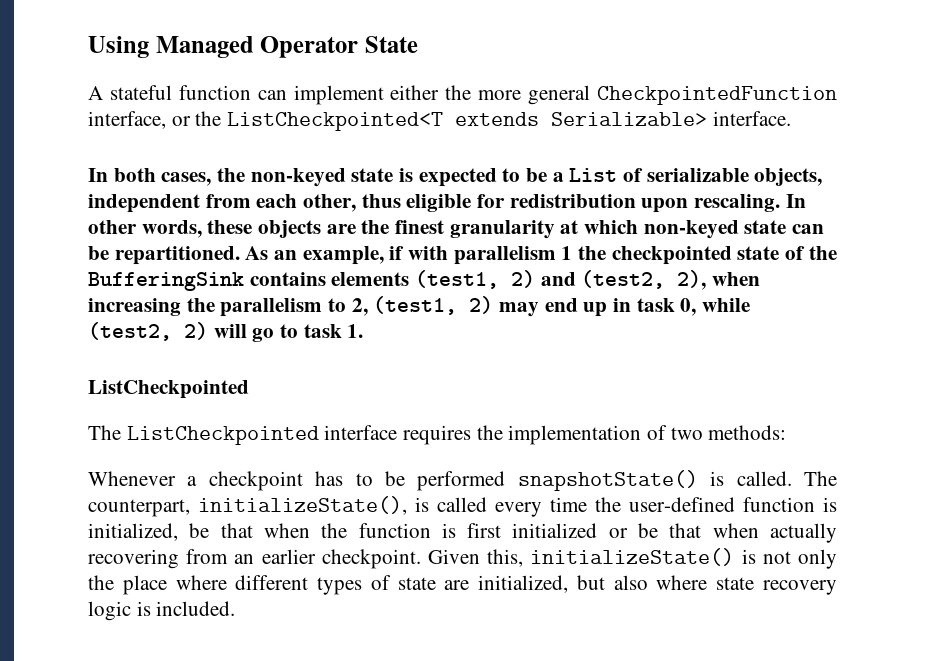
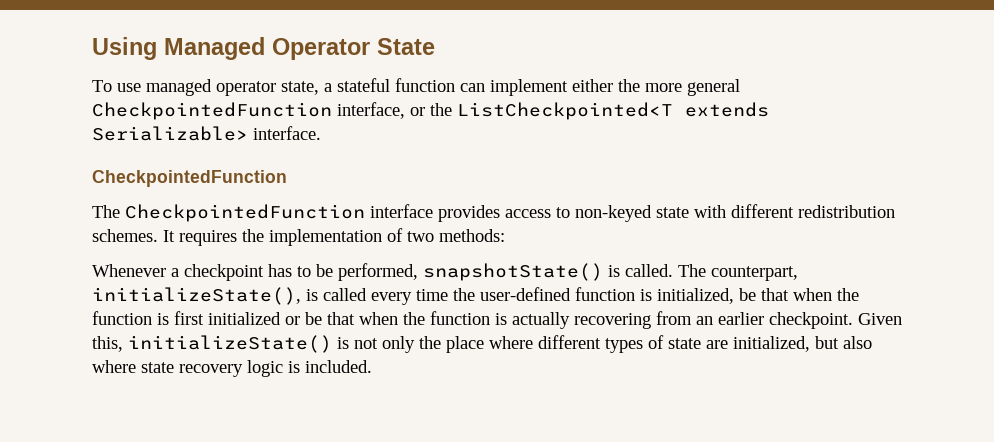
- A stateful function can implement either the more general CheckpointedFunction interface, or the ListCheckpointed<T extends Serializable> interface.
- In both cases, the non-keyed state is expected to be a List of serializable objects, independent from each other, thus eligible for redistribution upon rescaling. In other words, these objects are the finest granularity at which non-keyed state can be repartitioned. As an example, if with parallelism 1 the checkpointed state of the BufferingSink contains elements (test1, 2) and (test2, 2), when increasing the parallelism to 2, (test1, 2) may end up in task 0, while (test2, 2) will go to task 1.
- ListCheckpointed
- The ListCheckpointed interface requires the implementation of two methods:
+ To use managed operator state, a stateful function can implement either the more general CheckpointedFunction interface, or the ListCheckpointed<T extends Serializable> interface.
+ CheckpointedFunction
+ The CheckpointedFunction interface provides access to non-keyed state with different redistribution schemes. It requires the implementation of two methods:
- Whenever a checkpoint has to be performed snapshotState() is called.
+ Whenever a checkpoint has to be performed, snapshotState() is called.
- The counterpart, initializeState(), is called every time the user-defined function is initialized, be that when the function is first initialized or be that when actually recovering from an earlier checkpoint.
+ The counterpart, initializeState(), is called every time the user-defined function is initialized, be that when the function is first initialized or be that when the function is actually recovering from an earlier checkpoint.

